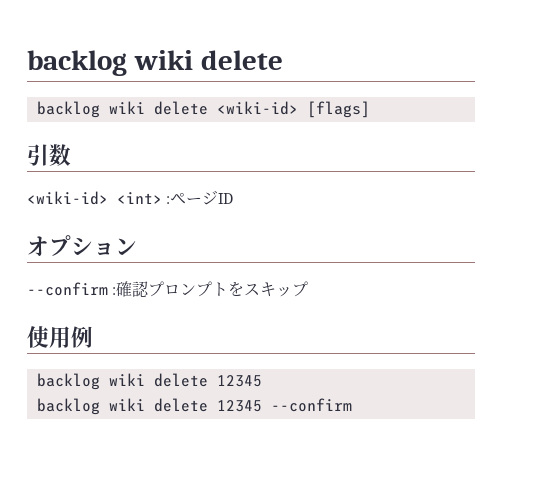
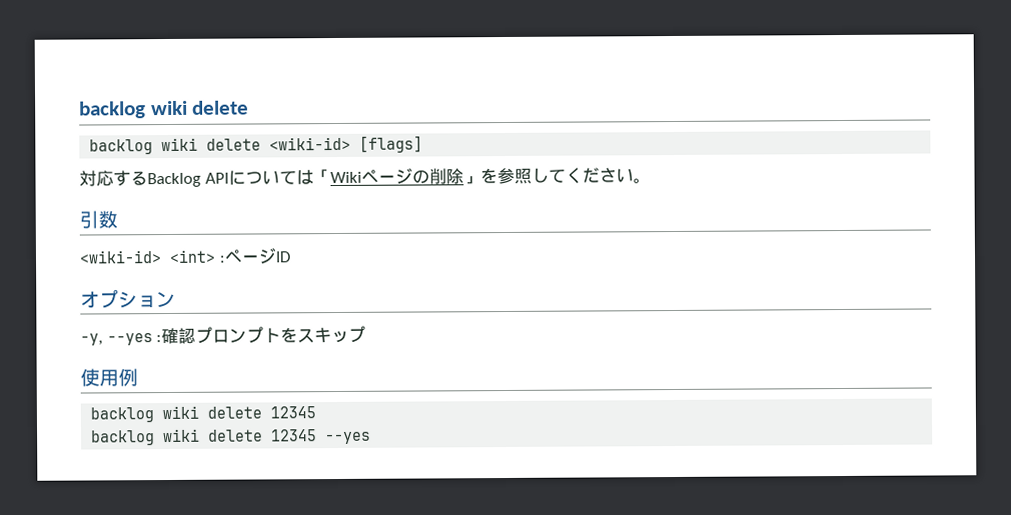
+ 対応するBacklog APIについては「Wikiページの削除」を参照してください。
- --confirm :確認プロンプトをスキップ
+ -y, --yes :確認プロンプトをスキップ
- backlog wiki delete 12345 --confirm
+ backlog wiki delete 12345 --yes

